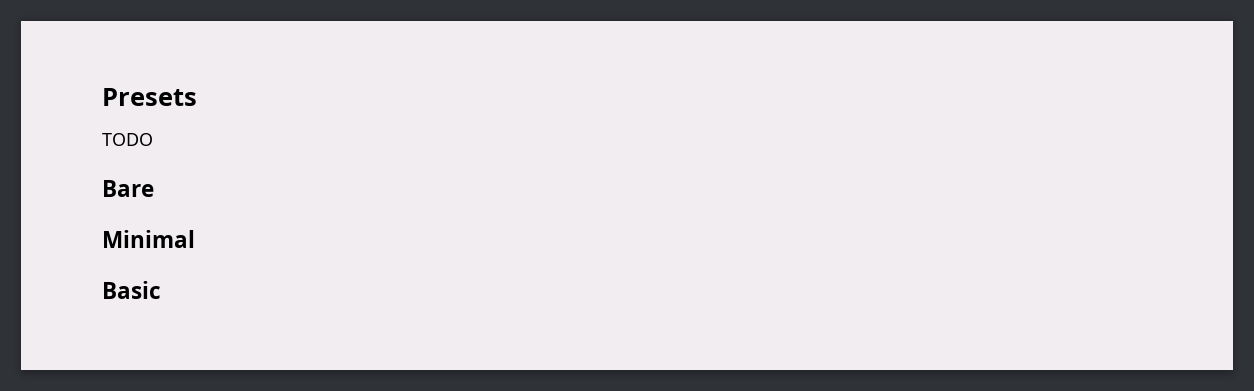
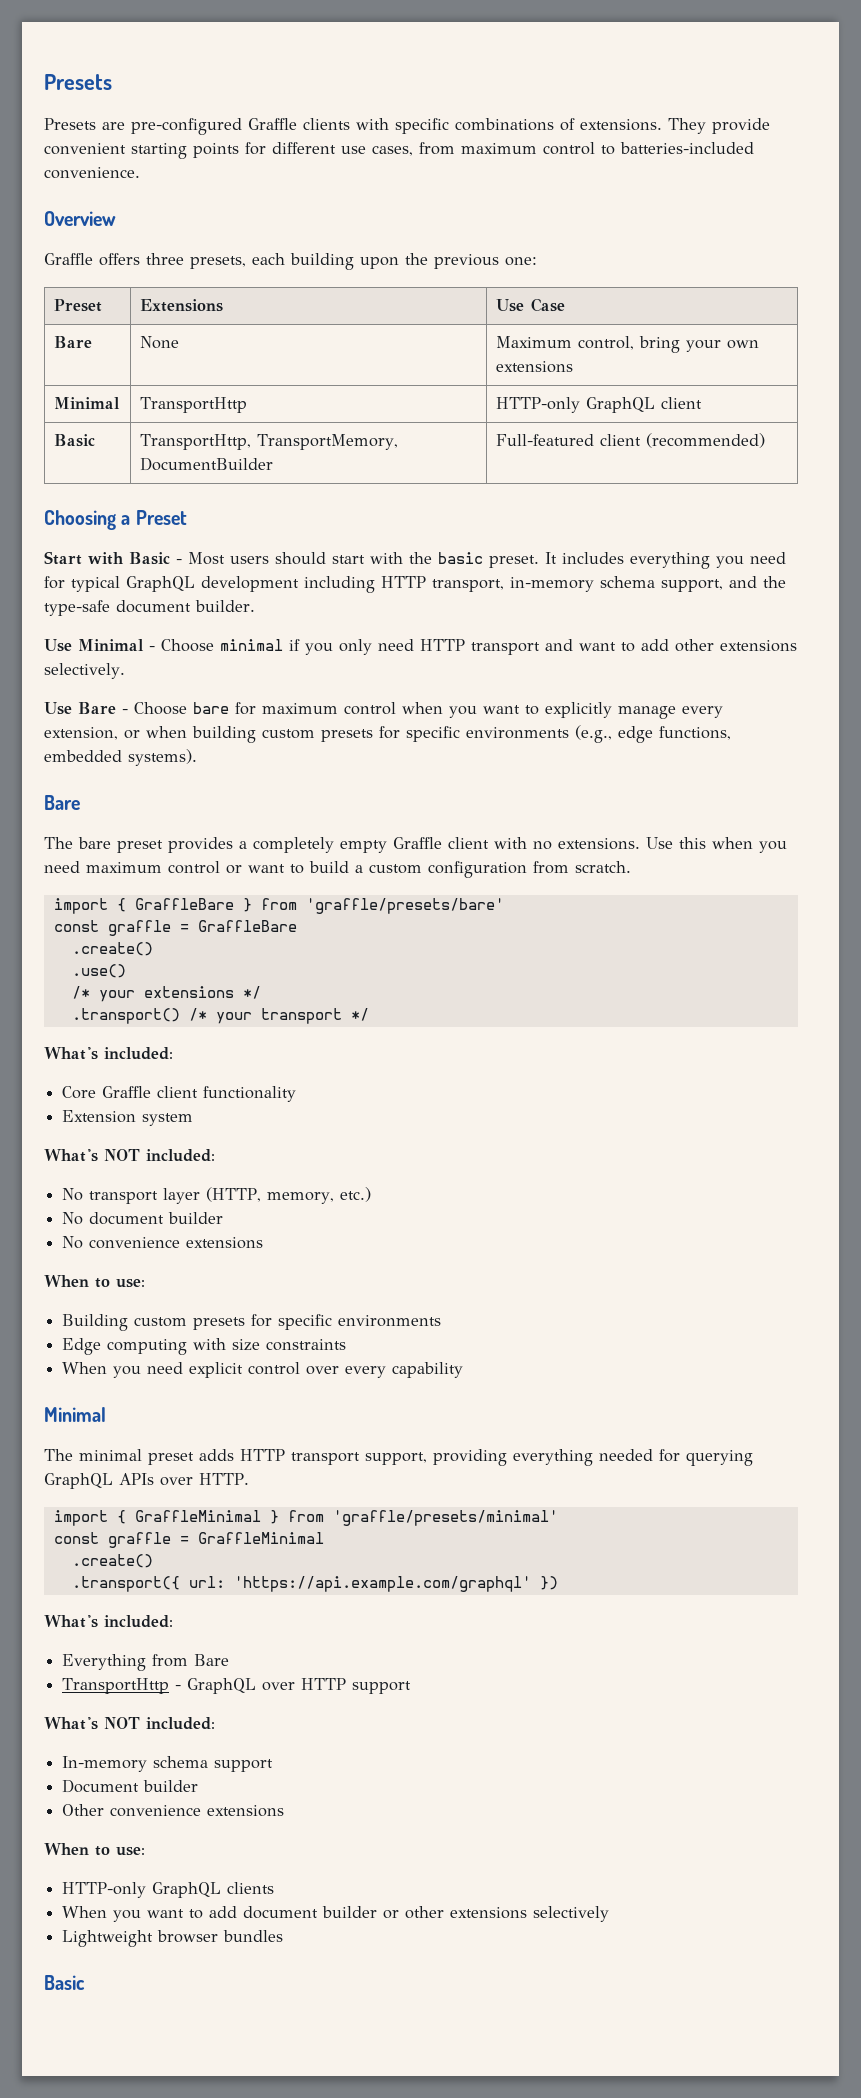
- TODO
+ Presets are pre-configured Graffle clients with specific combinations of extensions. They provide convenient starting points for different use cases, from maximum control to batteries-included convenience.
+ Overview
+ Graffle offers three presets, each building upon the previous one:
+ Preset | Extensions | Use Case
+ Bare | None | Maximum control, bring your own extensions
+ Minimal | TransportHttp | HTTP-only GraphQL client
+ Basic | TransportHttp, TransportMemory, DocumentBuilder | Full-featured client (recommended)
+ Choosing a Preset
+ Start with Basic - Most users should start with the basic preset. It includes everything you need for typical GraphQL development including HTTP transport, in-memory schema support, and the type-safe document builder.
+ Use Minimal - Choose minimal if you only need HTTP transport and want to add other extensions selectively.
+ Use Bare - Choose bare for maximum control when you want to explicitly manage every extension, or when building custom presets for specific environments (e.g., edge functions, embedded systems).
  Bare
+ The bare preset provides a completely empty Graffle client with no extensions. Use this when you need maximum control or want to build a custom configuration from scratch.
+ import { GraffleBare } from 'graffle/presets/bare'
+ const graffle = GraffleBare
+ .create()
+ .use()
+ /* your extensions */
+ .transport() /* your transport */
+ What's included:
+ Core Graffle client functionality
+ Extension system
+ What's NOT included:
+ No transport layer (HTTP, memory, etc.)
+ No document builder
+ No convenience extensions
+ When to use:
+ Building custom presets for specific environments
+ Edge computing with size constraints
+ When you need explicit control over every capability
  Minimal
+ The minimal preset adds HTTP transport support, providing everything needed for querying GraphQL APIs over HTTP.
+ import { GraffleMinimal } from 'graffle/presets/minimal'
+ const graffle = GraffleMinimal
+ .create()
+ .transport({ url: 'https://api.example.com/graphql' })
+ What's included:
+ Everything from Bare
+ TransportHttp - GraphQL over HTTP support
+ What's NOT included:
+ In-memory schema support
+ Document builder
+ Other convenience extensions
+ When to use:
+ HTTP-only GraphQL clients
+ When you want to add document builder or other extensions selectively
+ Lightweight browser bundles

